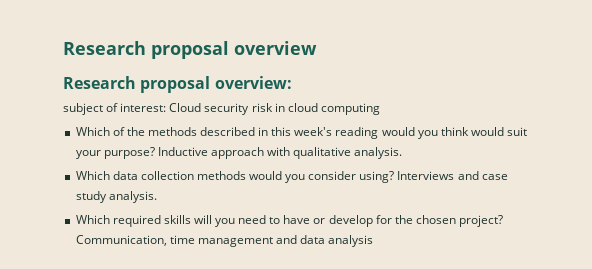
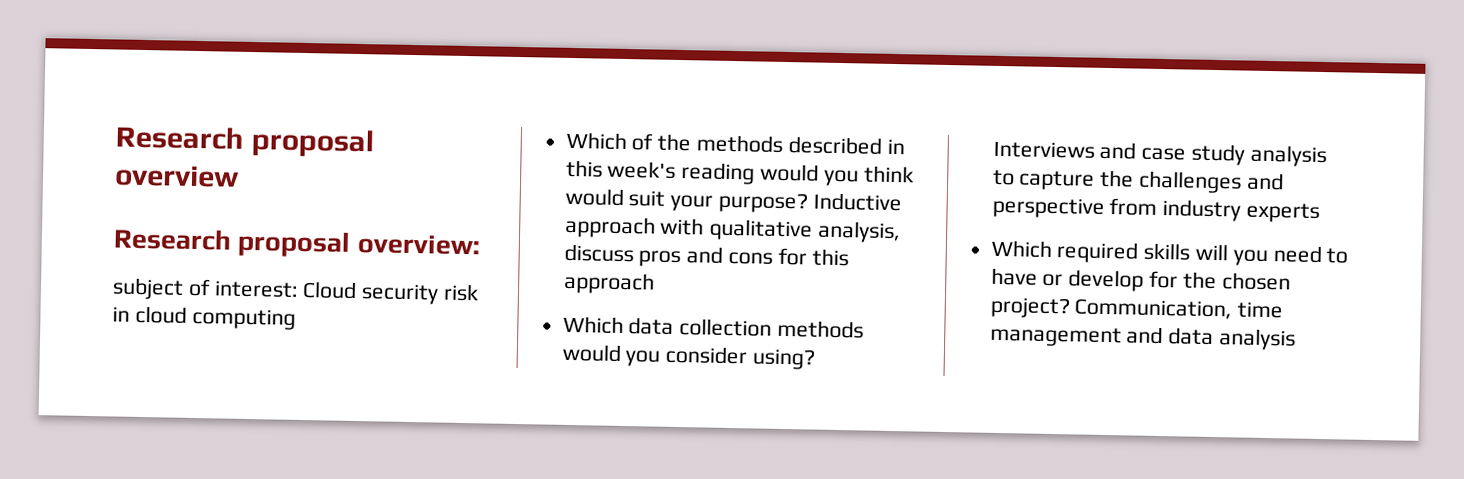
- Inductive approach with qualitative analysis.
+ Inductive approach with qualitative analysis, discuss pros and cons for this approach
- Interviews and case study analysis.
+ Interviews and case study analysis to capture the challenges and perspective from industry experts

